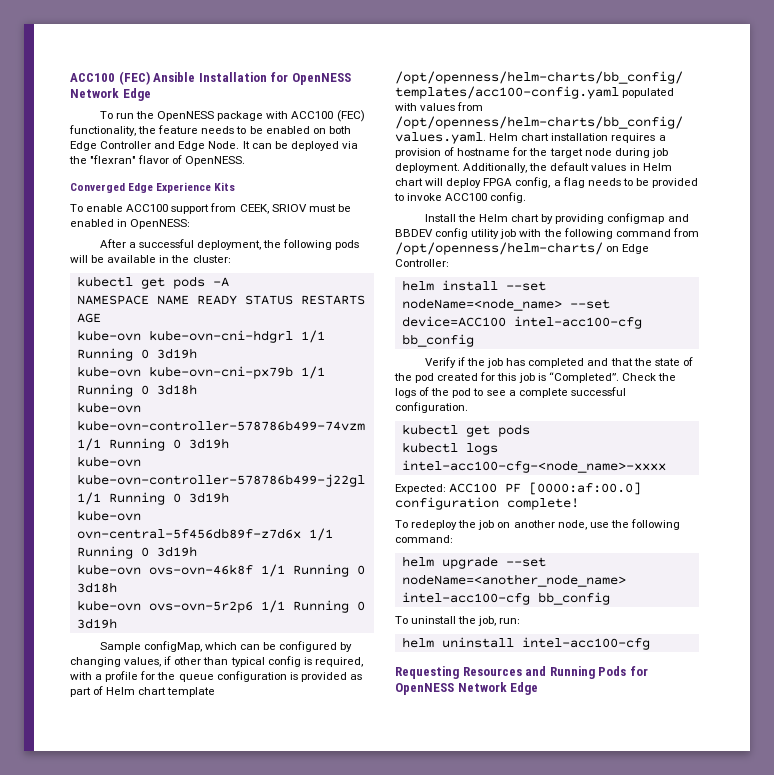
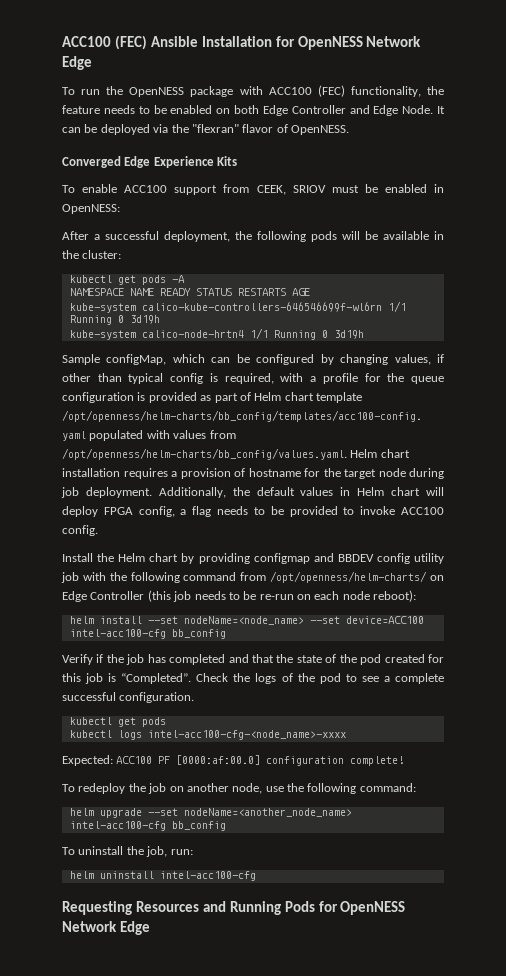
- kube-ovn kube-ovn-cni-hdgrl 1/1 Running 0 3d19h
- kube-ovn kube-ovn-cni-px79b 1/1 Running 0 3d18h
- kube-ovn kube-ovn-controller-578786b499-74vzm 1/1 Running 0 3d19h
- kube-ovn kube-ovn-controller-578786b499-j22gl 1/1 Running 0 3d19h
- kube-ovn ovn-central-5f456db89f-z7d6x 1/1 Running 0 3d19h
- kube-ovn ovs-ovn-46k8f 1/1 Running 0 3d18h
- kube-ovn ovs-ovn-5r2p6 1/1 Running 0 3d19h
+ kube-system calico-kube-controllers-646546699f-wl6rn 1/1 Running 0 3d19h
+ kube-system calico-node-hrtn4 1/1 Running 0 3d19h
- Install the Helm chart by providing configmap and BBDEV config utility job with the following command from /opt/openness/helm-charts/ on Edge Controller:
+ Install the Helm chart by providing configmap and BBDEV config utility job with the following command from /opt/openness/helm-charts/ on Edge Controller (this job needs to be re-run on each node reboot):

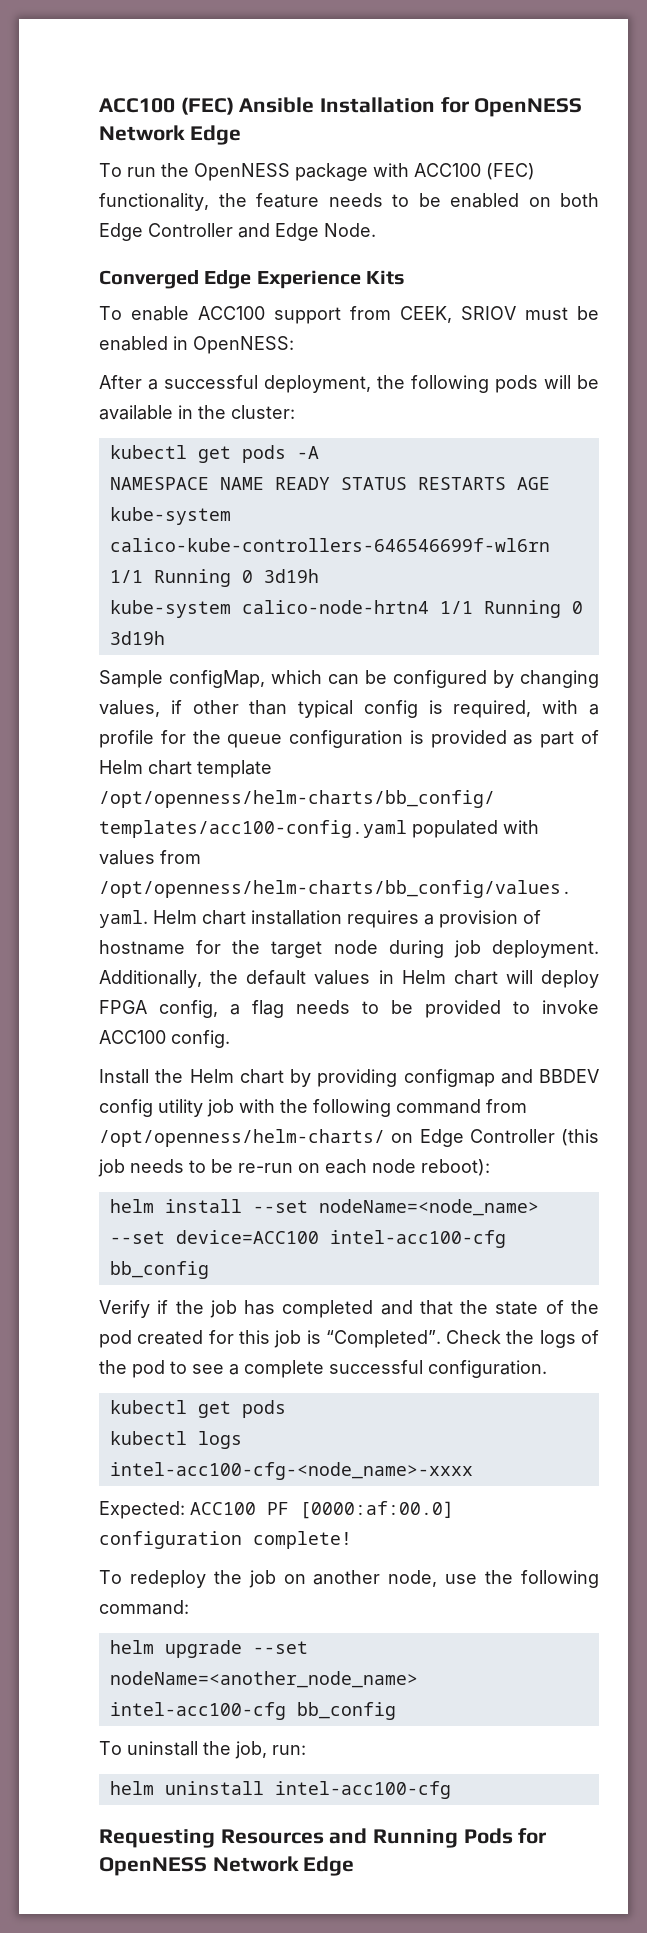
- It can be deployed via the "flexran" flavor of OpenNESS.

